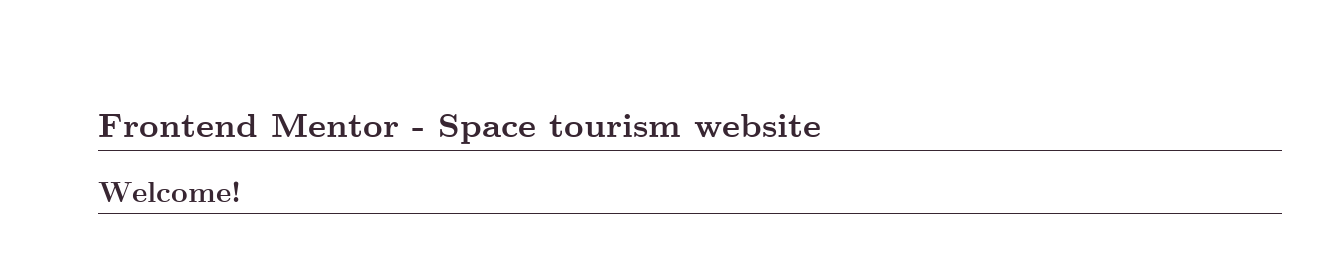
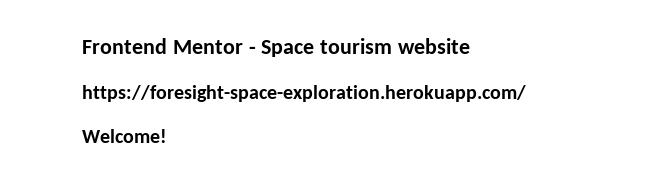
+ https://foresight-space-exploration.herokuapp.com/

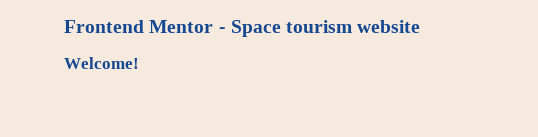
- https://foresight-space-exploration.herokuapp.com/

